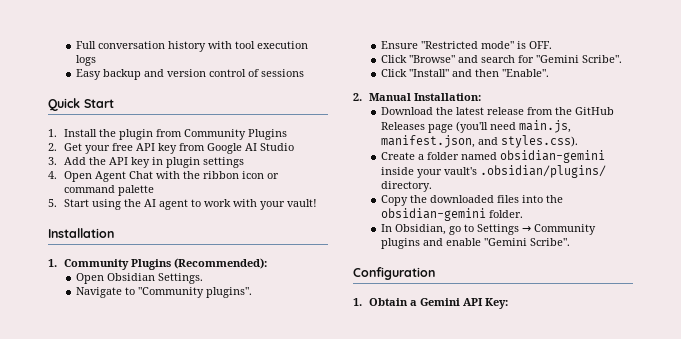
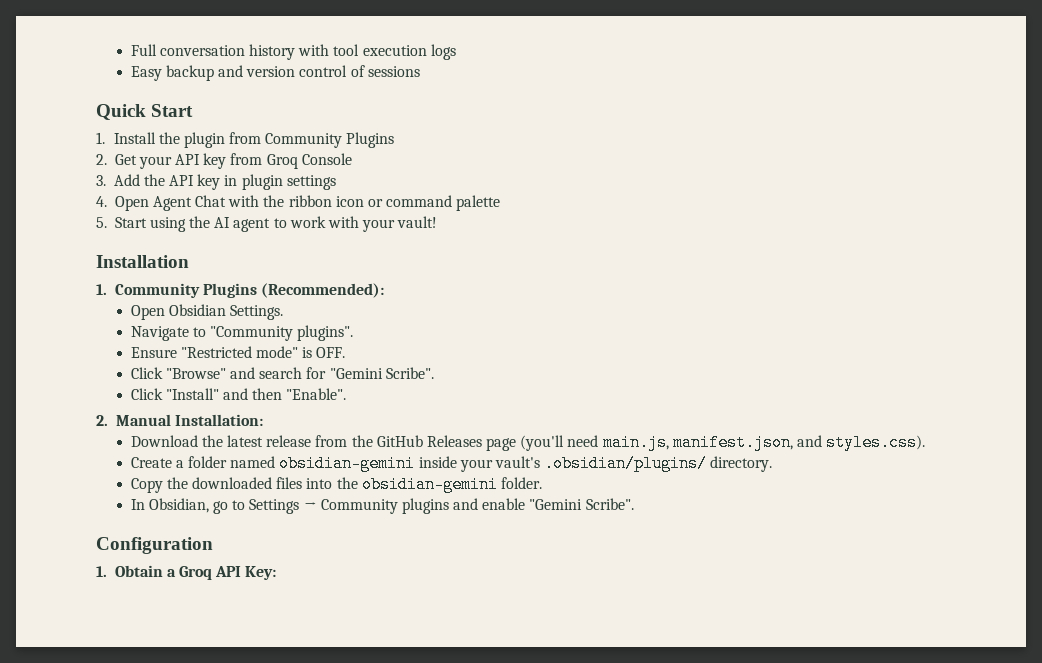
- 2. Get your free API key from Google AI Studio
+ 2. Get your API key from Groq Console
- 1. Obtain a Gemini API Key:
+ 1. Obtain a Groq API Key:

